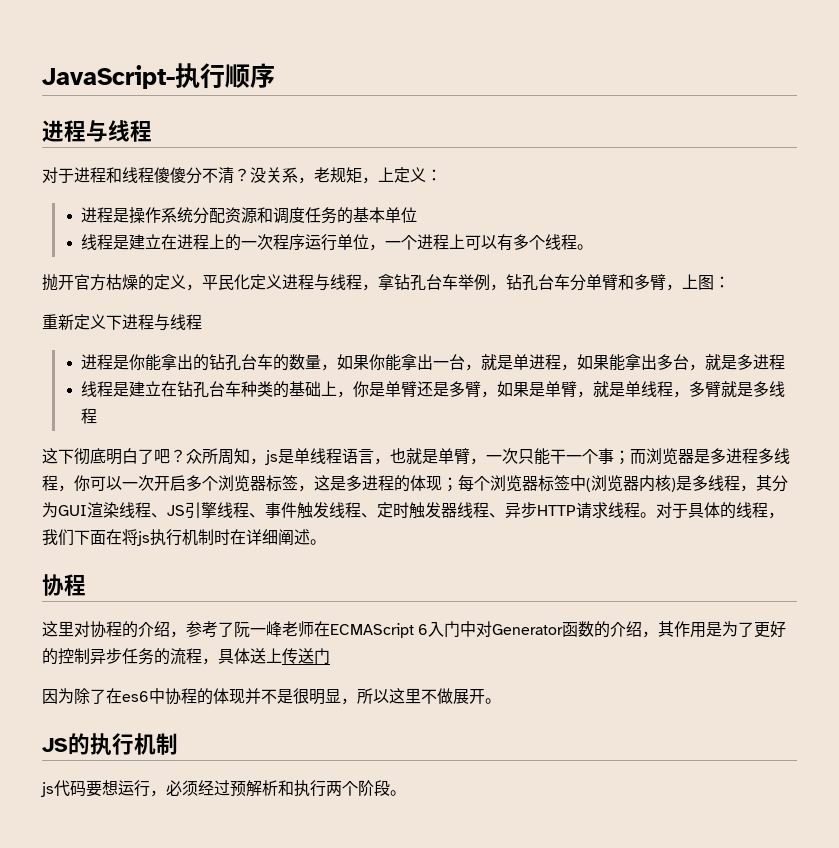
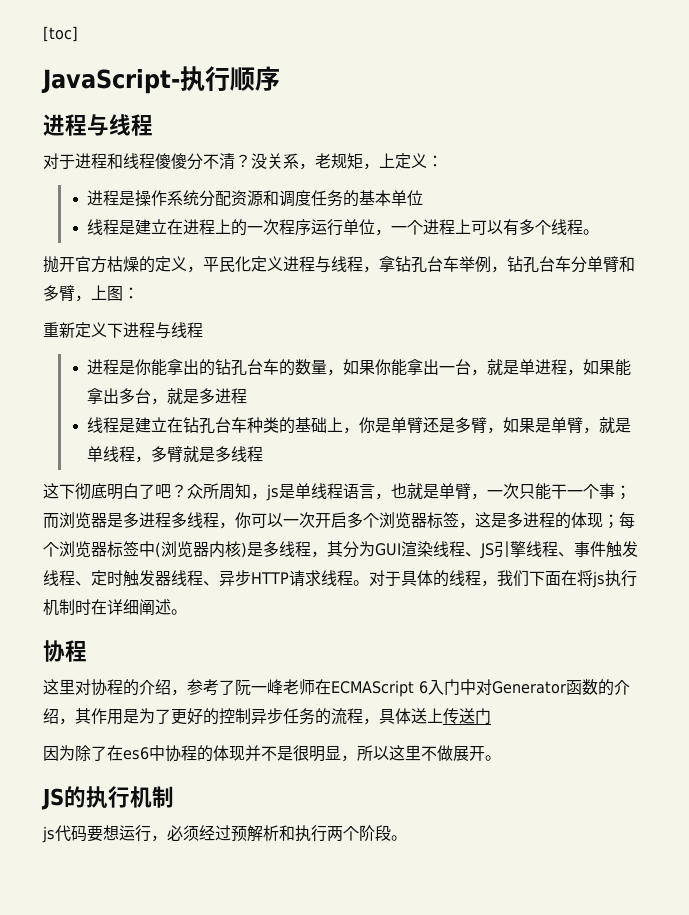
+ [toc]

